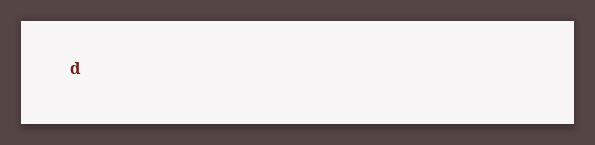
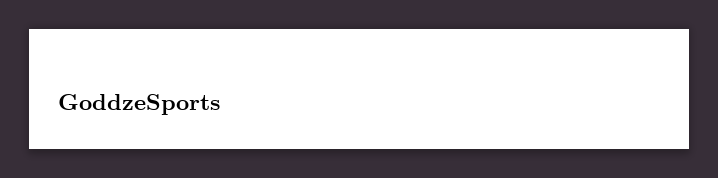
- d
+ GoddzeSports

